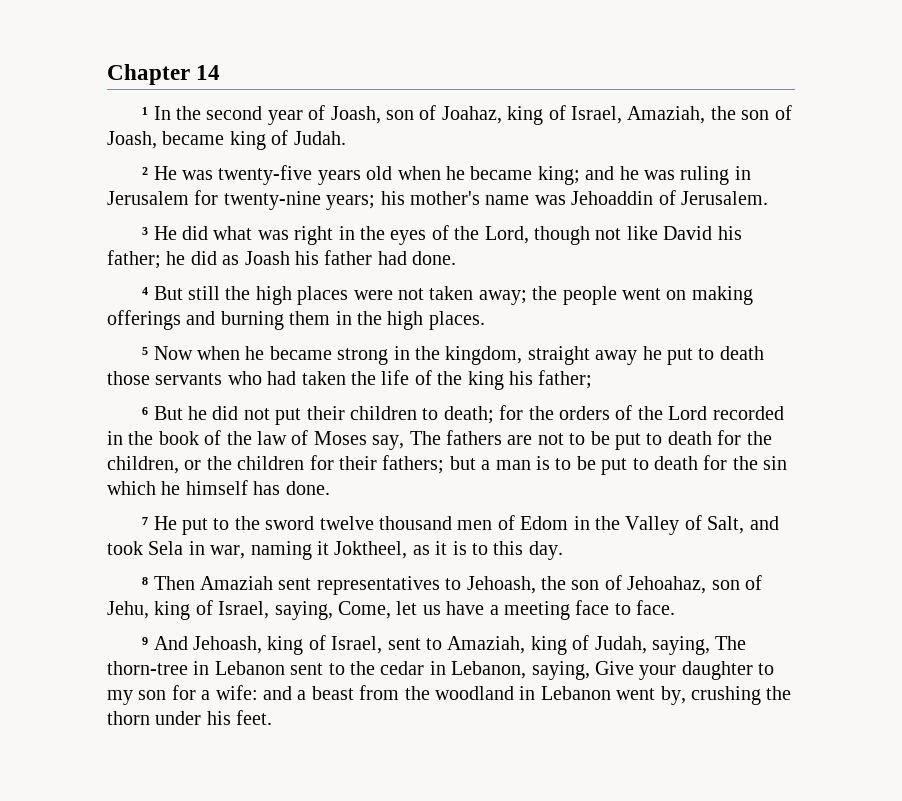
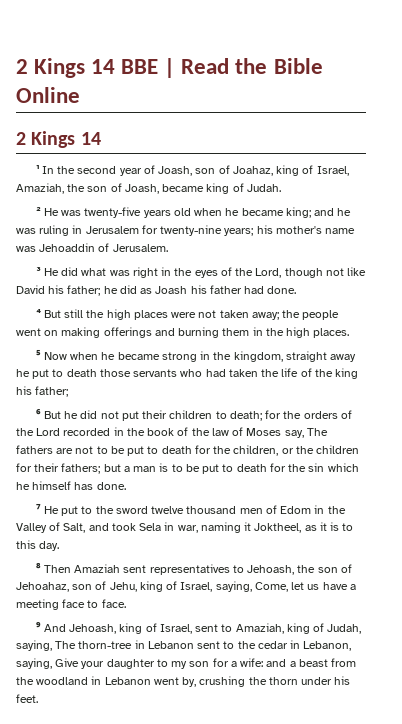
- Chapter 14
+ 2 Kings 14 BBE | Read the Bible Online
+ 2 Kings 14

